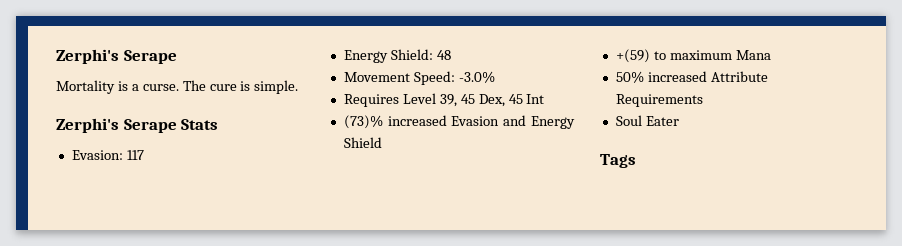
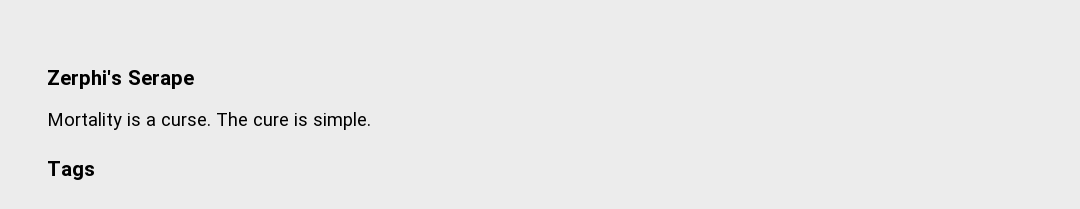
- Zerphi's Serape Stats
- Evasion: 117
- Energy Shield: 48
- Movement Speed: -3.0%
- Requires Level 39, 45 Dex, 45 Int
- (73)% increased Evasion and Energy Shield
- +(59) to maximum Mana
- 50% increased Attribute Requirements
- Soul Eater

